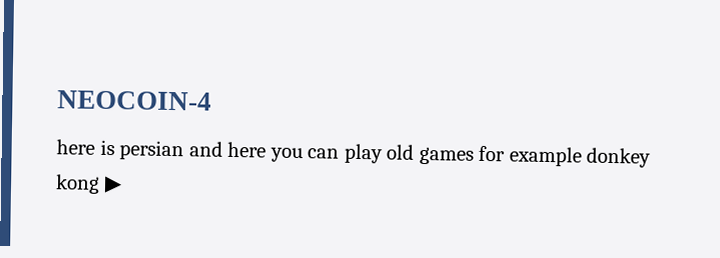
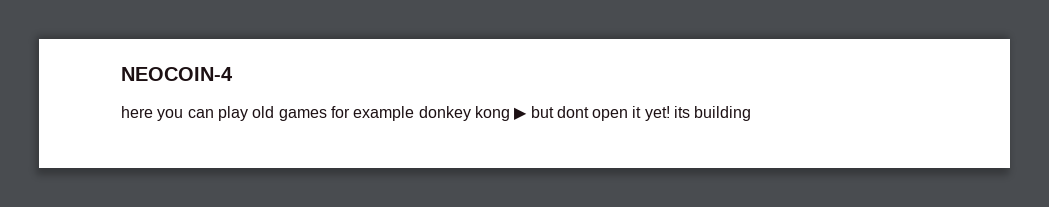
- here is persian and here you can play old games for example donkey kong ▶
+ here you can play old games for example donkey kong ▶ but dont open it yet! its building

